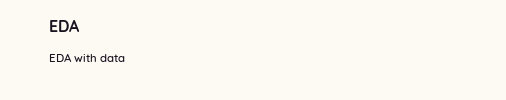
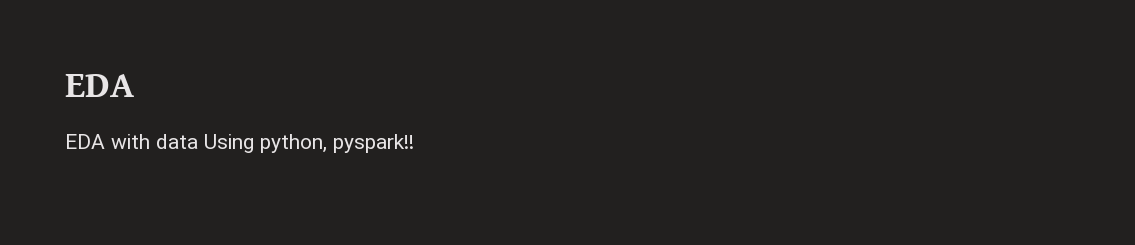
- EDA with data
+ EDA with data Using python, pyspark!!

